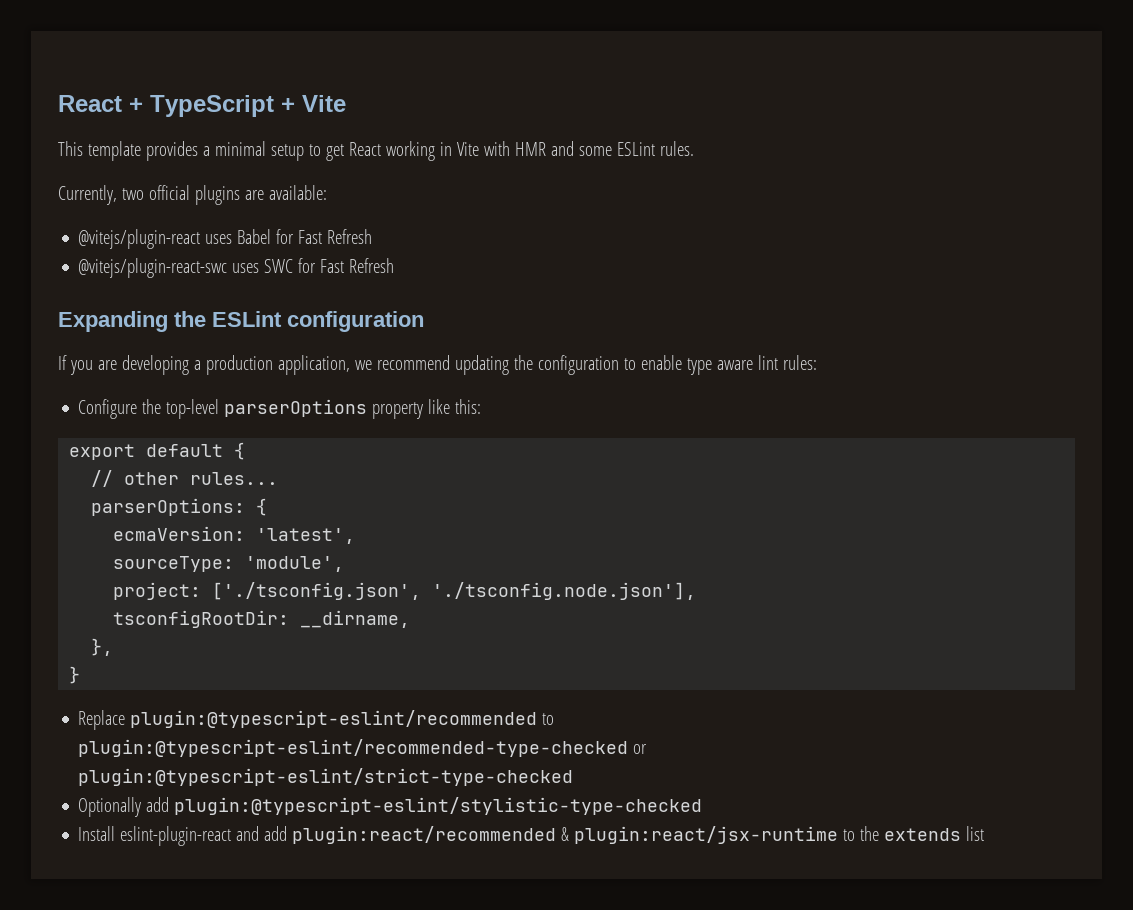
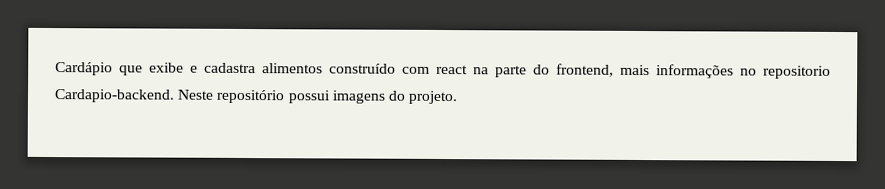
- React + TypeScript + Vite
- This template provides a minimal setup to get React working in Vite with HMR and some ESLint rules.
- Currently, two official plugins are available:
- @vitejs/plugin-react uses Babel for Fast Refresh
- @vitejs/plugin-react-swc uses SWC for Fast Refresh
- Expanding the ESLint configuration
- If you are developing a production application, we recommend updating the configuration to enable type aware lint rules:
- Configure the top-level parserOptions property like this:
- export default {
- // other rules...
- parserOptions: {
- ecmaVersion: 'latest',
- sourceType: 'module',
- project: ['./tsconfig.json', './tsconfig.node.json'],
- tsconfigRootDir: __dirname,
- },
- }
- Replace plugin:@typescript-eslint/recommended to plugin:@typescript-eslint/recommended-type-checked or plugin:@typescript-eslint/strict-type-checked
- Optionally add plugin:@typescript-eslint/stylistic-type-checked
- Install eslint-plugin-react and add plugin:react/recommended & plugin:react/jsx-runtime to the extends list
+ Cardápio que exibe e cadastra alimentos construído com react na parte do frontend, mais informações no repositorio Cardapio-backend. Neste repositório possui imagens do projeto.

